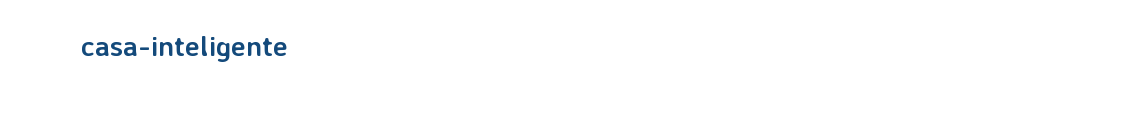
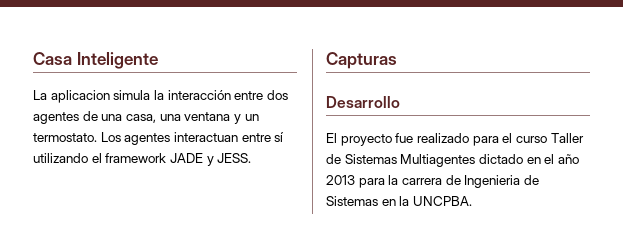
- casa-inteligente
+ Casa Inteligente
+ La aplicacion simula la interacción entre dos agentes de una casa, una ventana y un termostato. Los agentes interactuan entre sí utilizando el framework JADE y JESS.
+ Capturas
+ Desarrollo
+ El proyecto fue realizado para el curso Taller de Sistemas Multiagentes dictado en el año 2013 para la carrera de Ingenieria de Sistemas en la UNCPBA.

